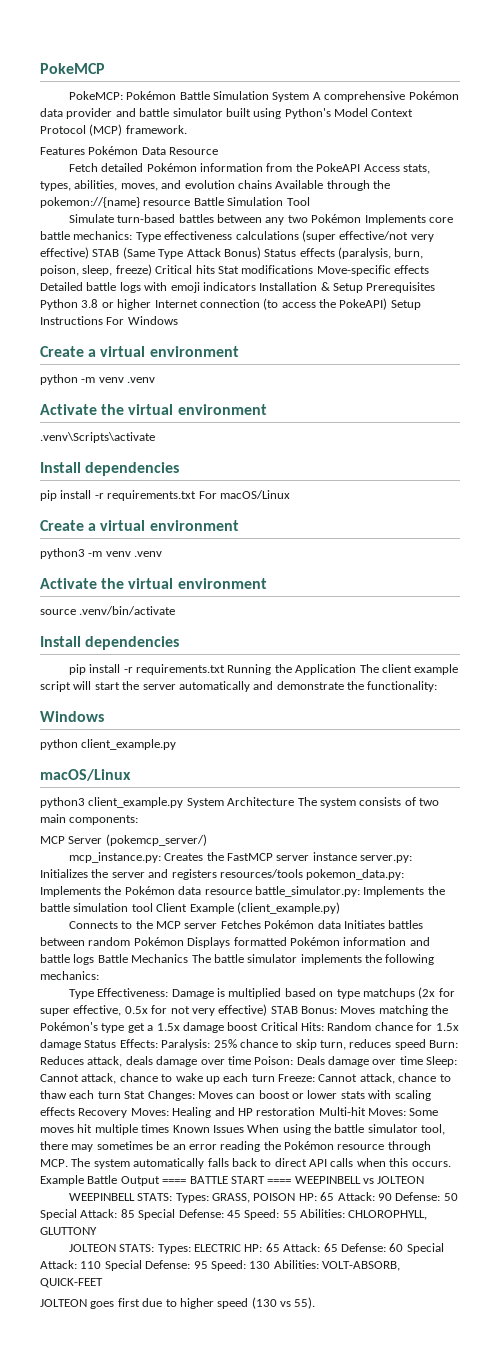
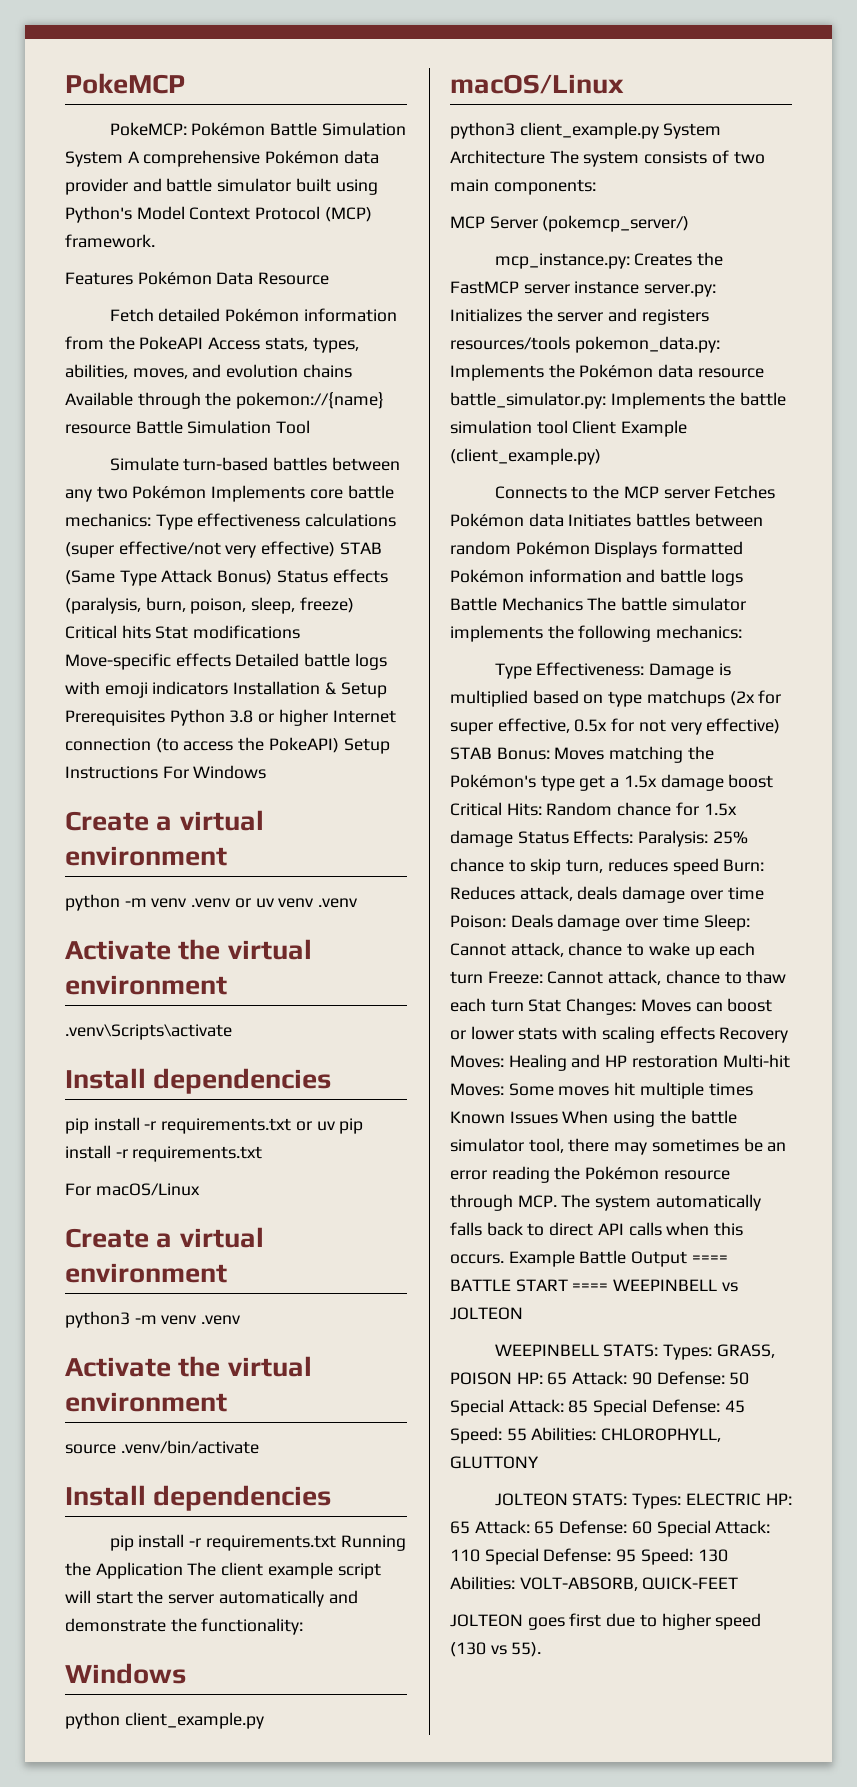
- python -m venv .venv
+ python -m venv .venv or uv venv .venv
- pip install -r requirements.txt For macOS/Linux
+ pip install -r requirements.txt or uv pip install -r requirements.txt
+ For macOS/Linux

